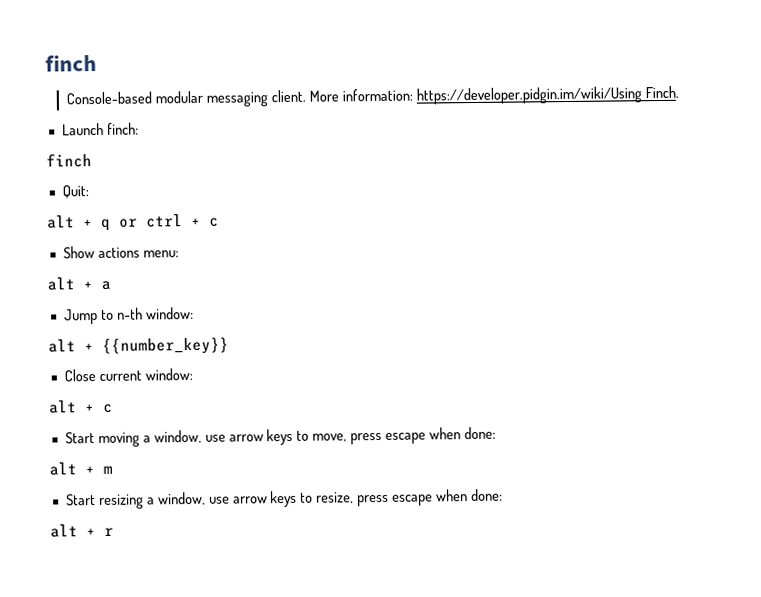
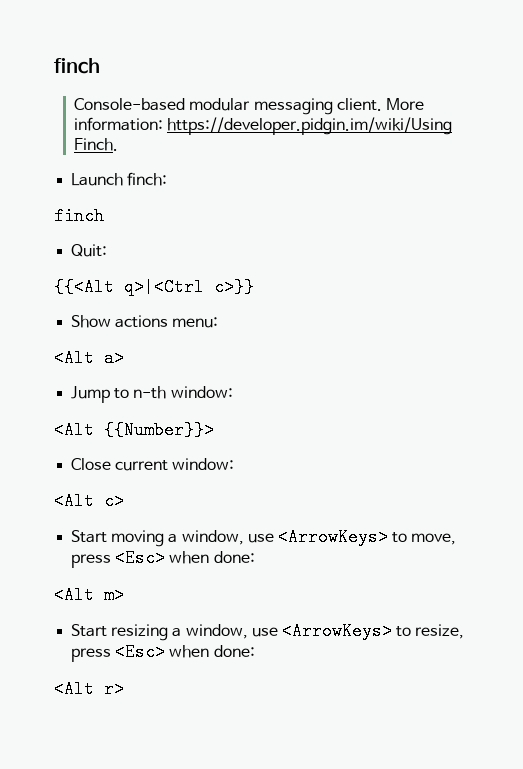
- alt + q or ctrl + c
+ {{<Alt q>|<Ctrl c>}}
- alt + a
+ <Alt a>
- alt + {{number_key}}
+ <Alt {{Number}}>
- alt + c
+ <Alt c>
- Start moving a window, use arrow keys to move, press escape when done:
- alt + m
+ Start moving a window, use <ArrowKeys> to move, press <Esc> when done:
+ <Alt m>
- Start resizing a window, use arrow keys to resize, press escape when done:
- alt + r
+ Start resizing a window, use <ArrowKeys> to resize, press <Esc> when done:
+ <Alt r>

